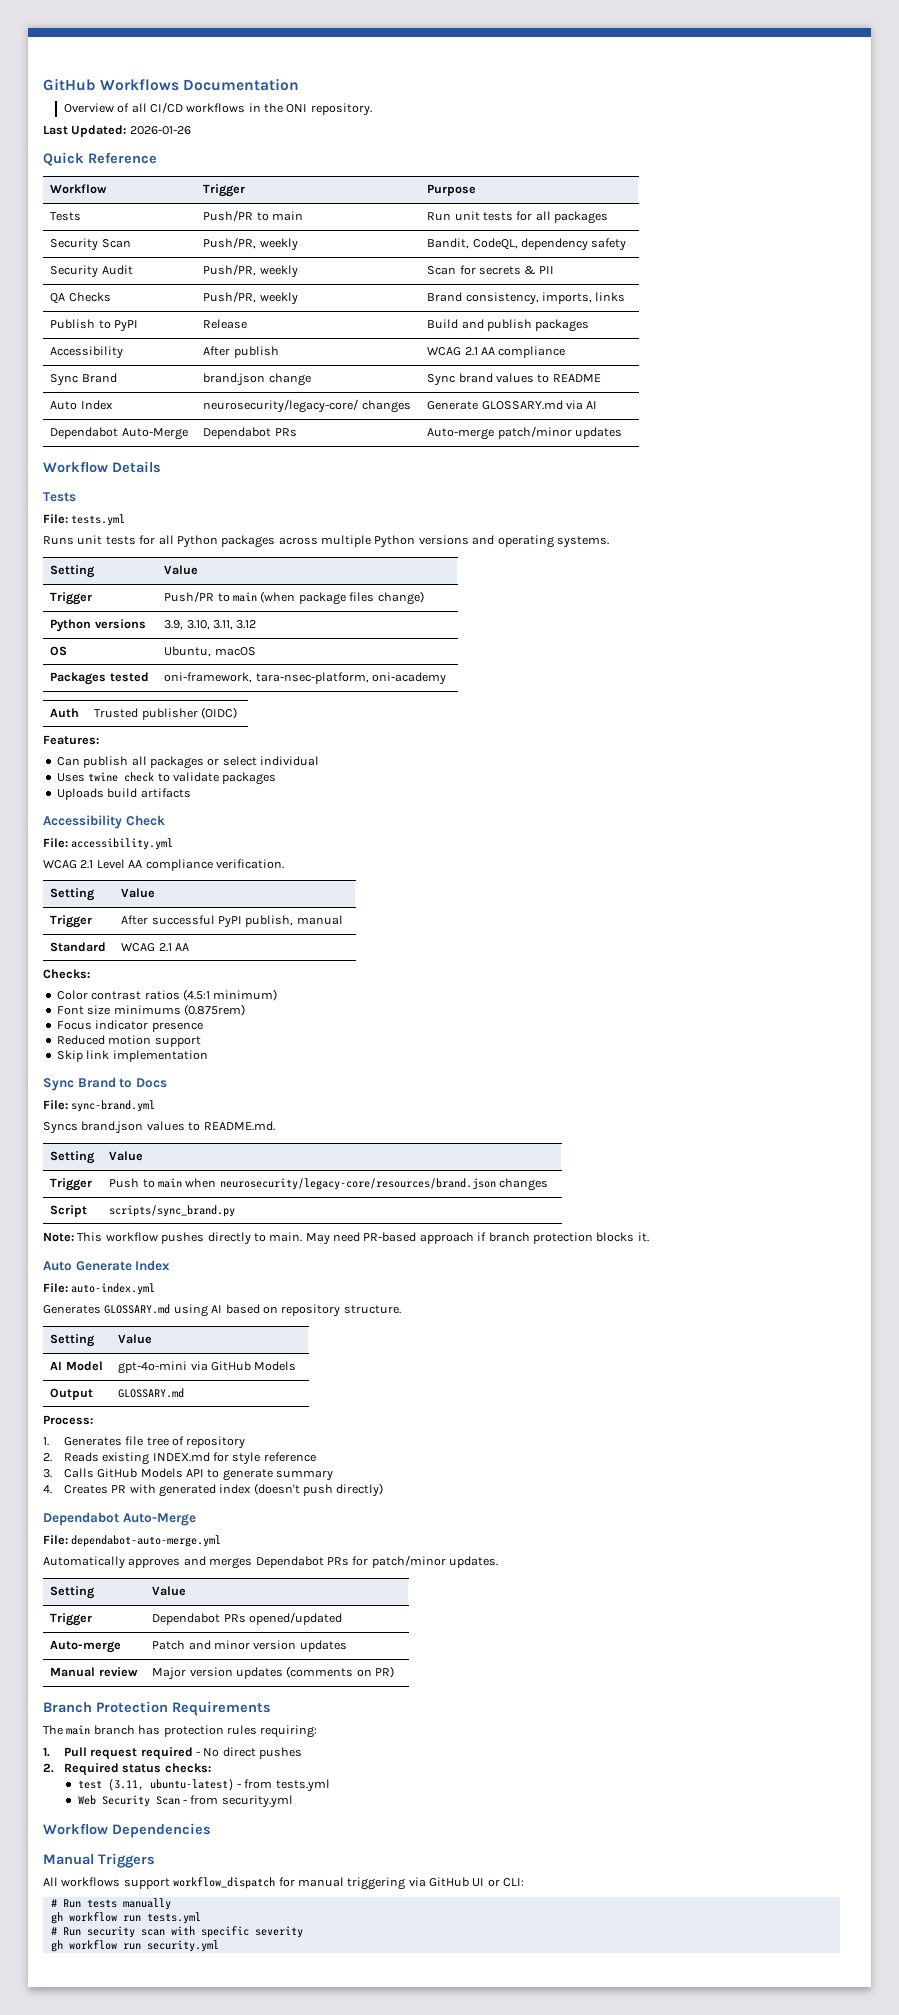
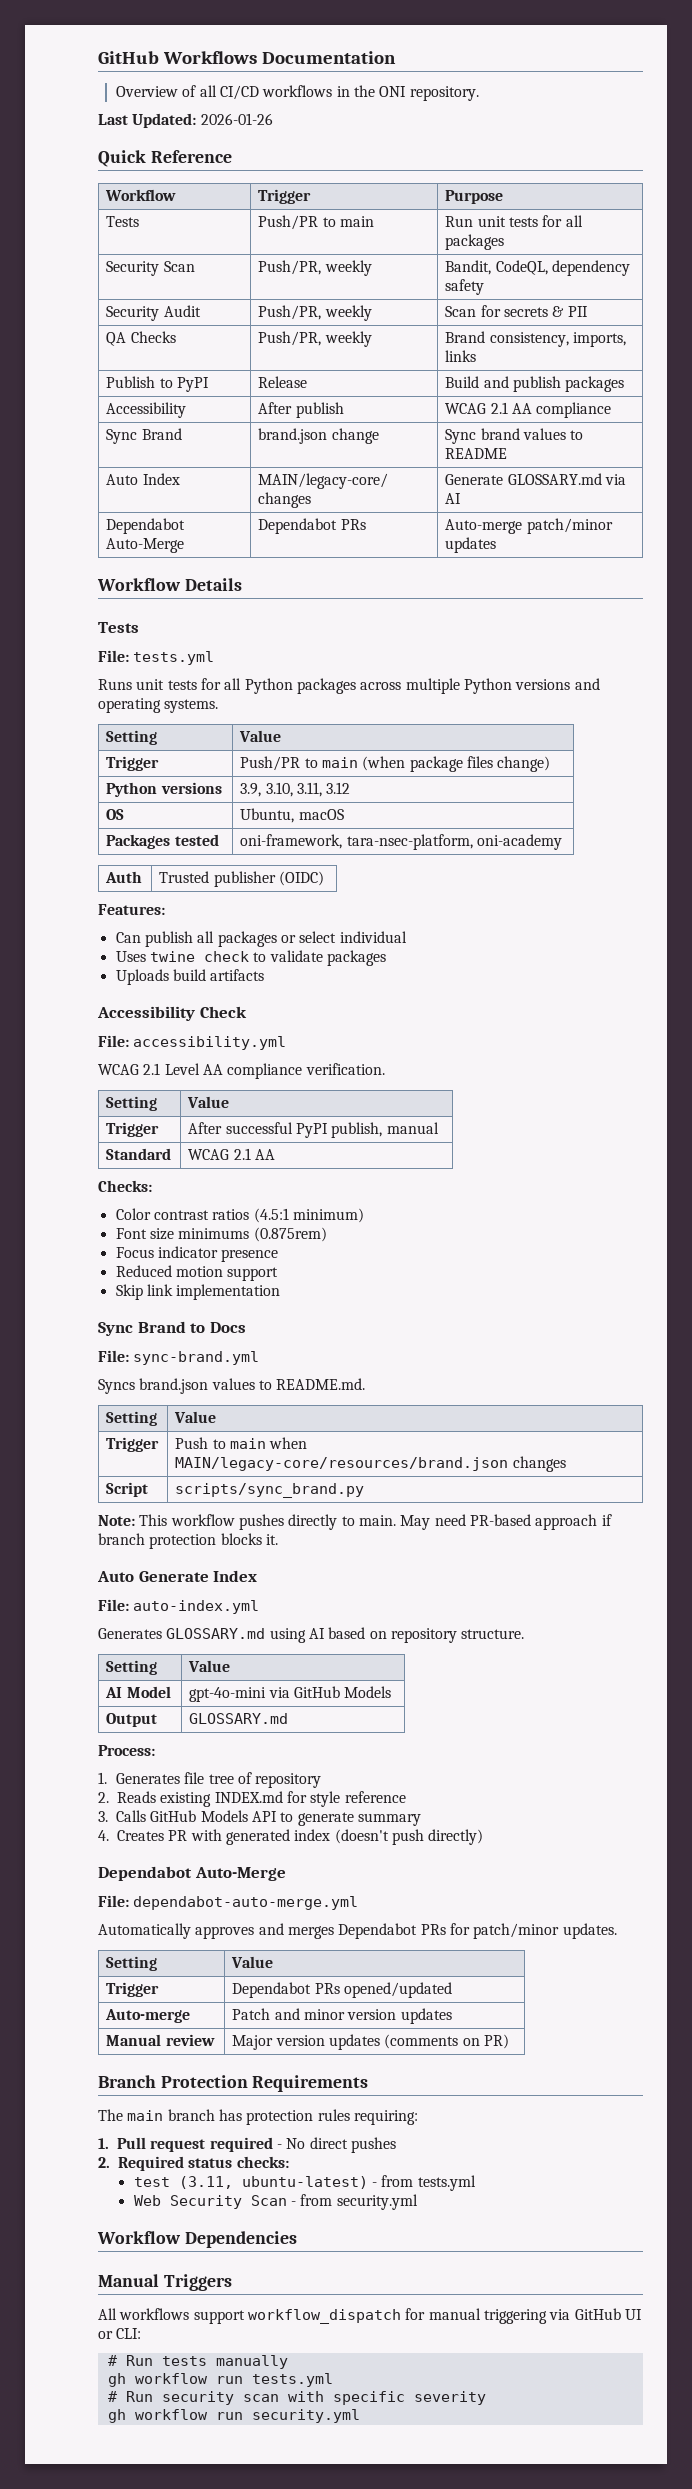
- Auto Index | neurosecurity/legacy-core/ changes | Generate GLOSSARY.md via AI
+ Auto Index | MAIN/legacy-core/ changes | Generate GLOSSARY.md via AI
- Trigger | Push to main when neurosecurity/legacy-core/resources/brand.json changes
+ Trigger | Push to main when MAIN/legacy-core/resources/brand.json changes

